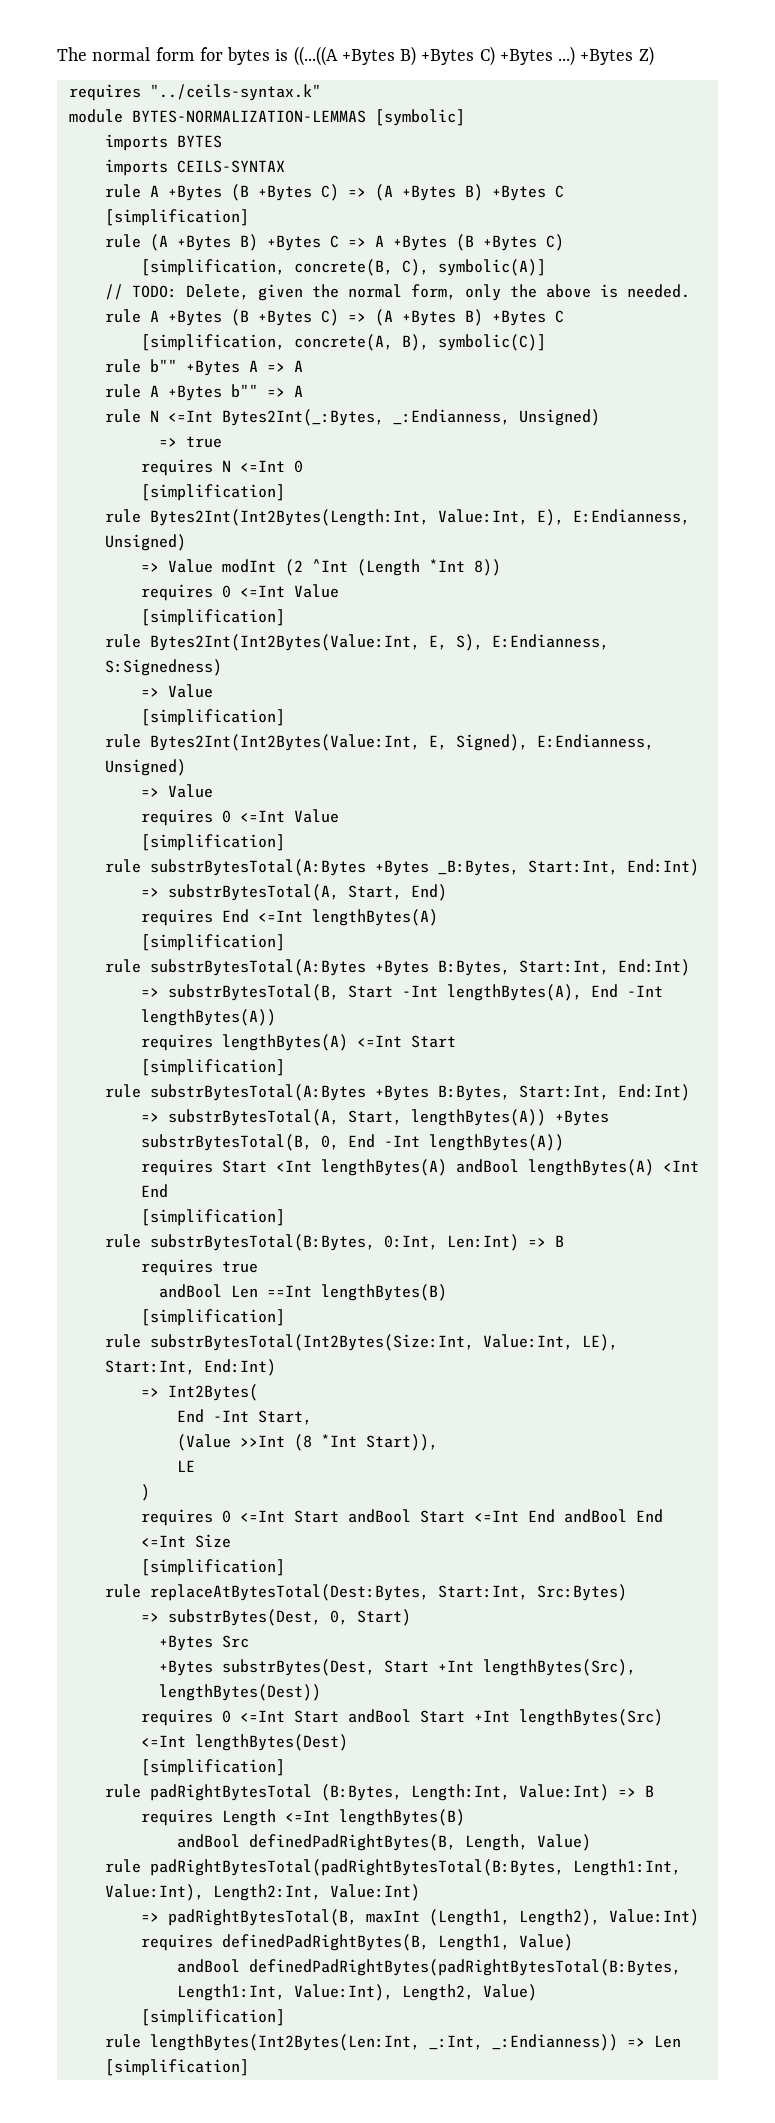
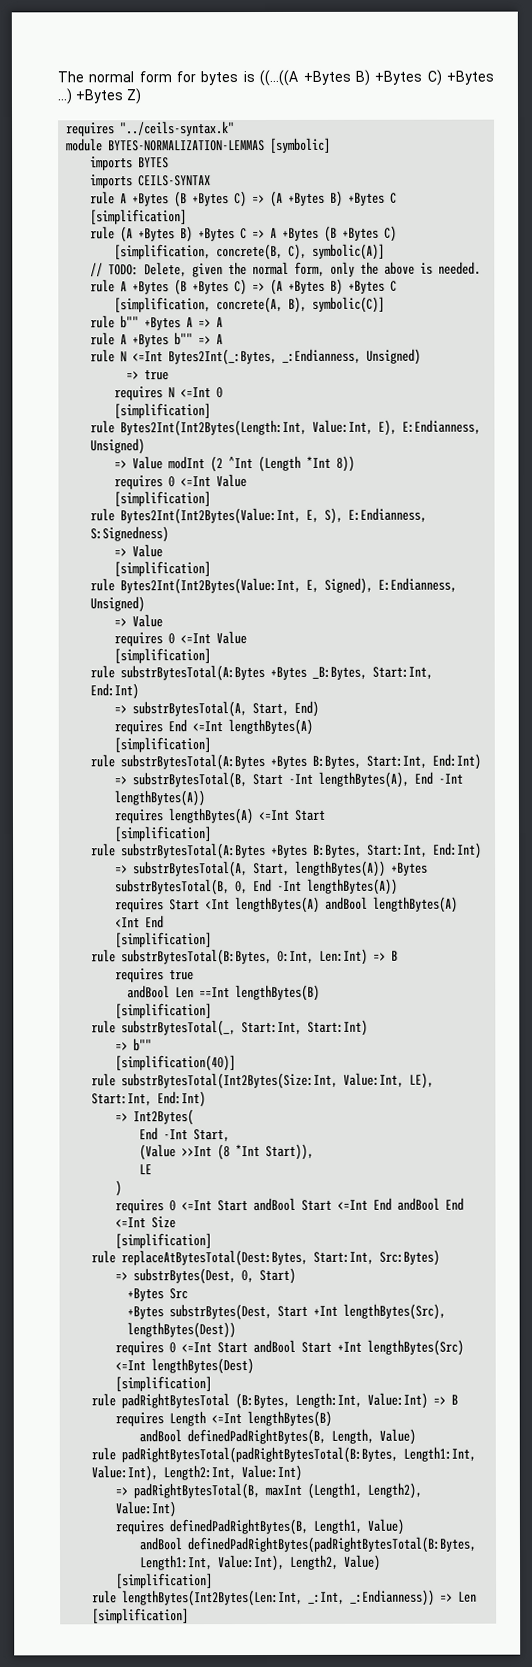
+ rule substrBytesTotal(_, Start:Int, Start:Int)
+ => b""
+ [simplification(40)]

